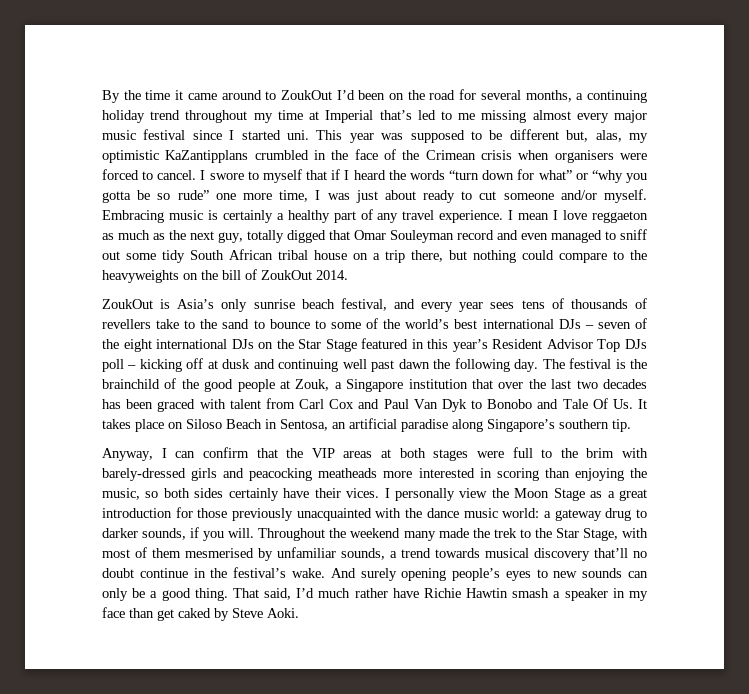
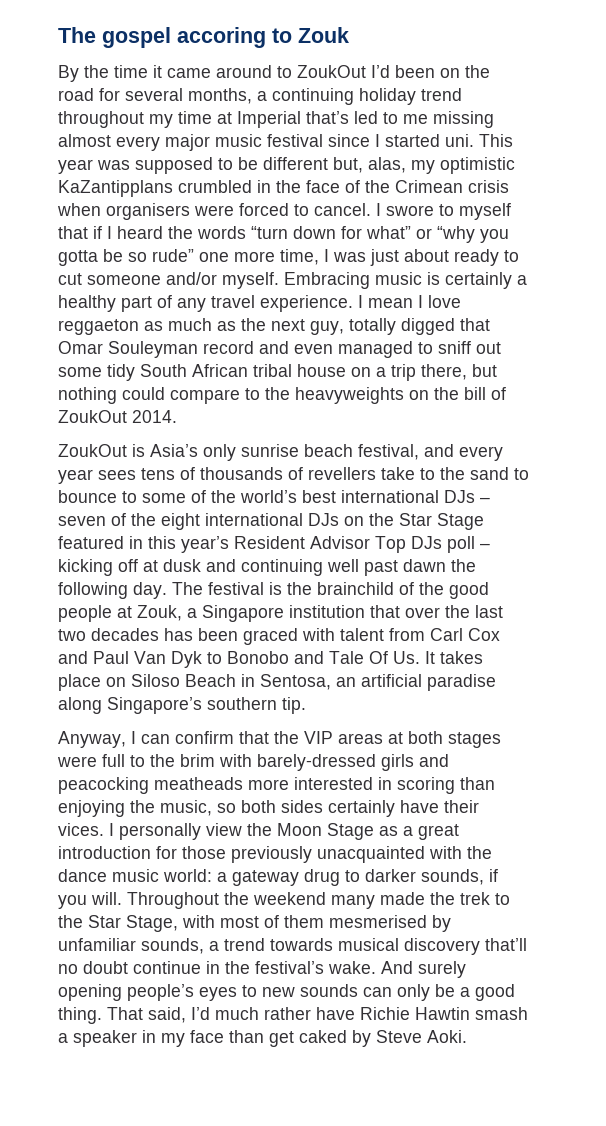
+ The gospel accoring to Zouk

